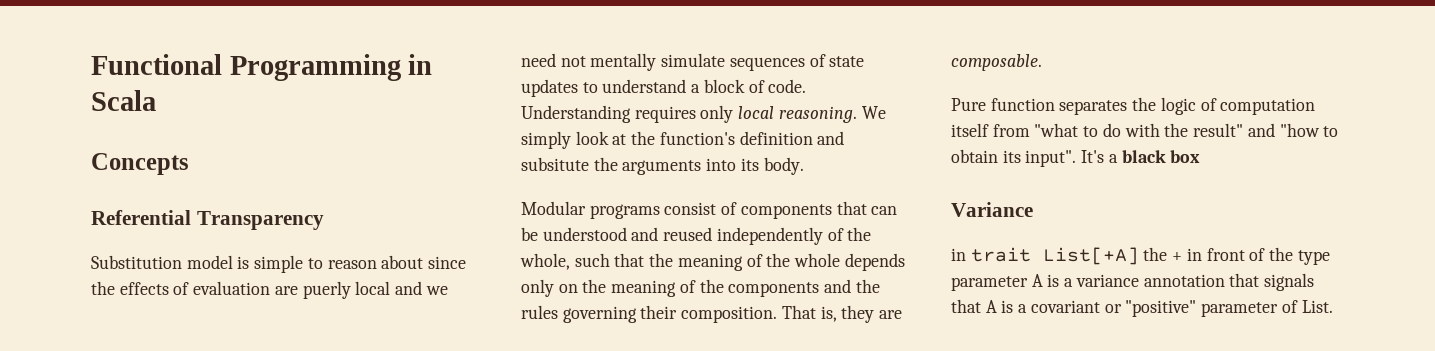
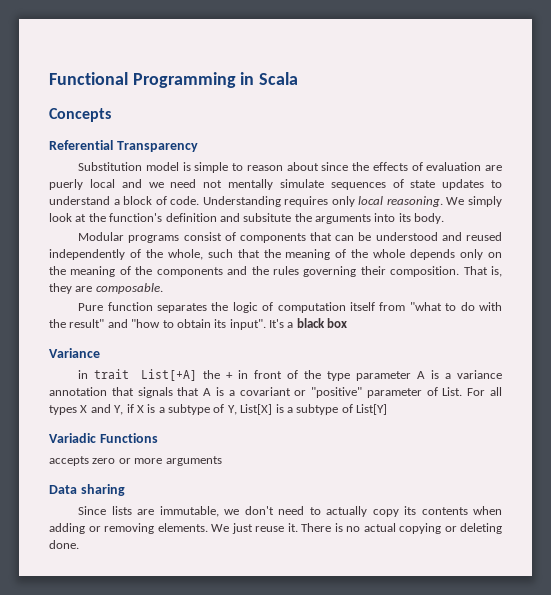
+ For all types X and Y, if X is a subtype of Y, List[X] is a subtype of List[Y]
+ Variadic Functions
+ accepts zero or more arguments
+ Data sharing
+ Since lists are immutable, we don't need to actually copy its contents when adding or removing elements. We just reuse it. There is no actual copying or deleting done.

